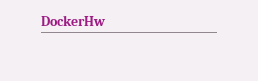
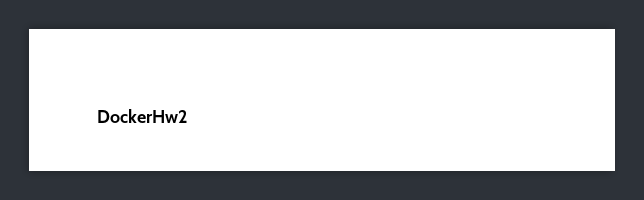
- DockerHw
+ DockerHw2

